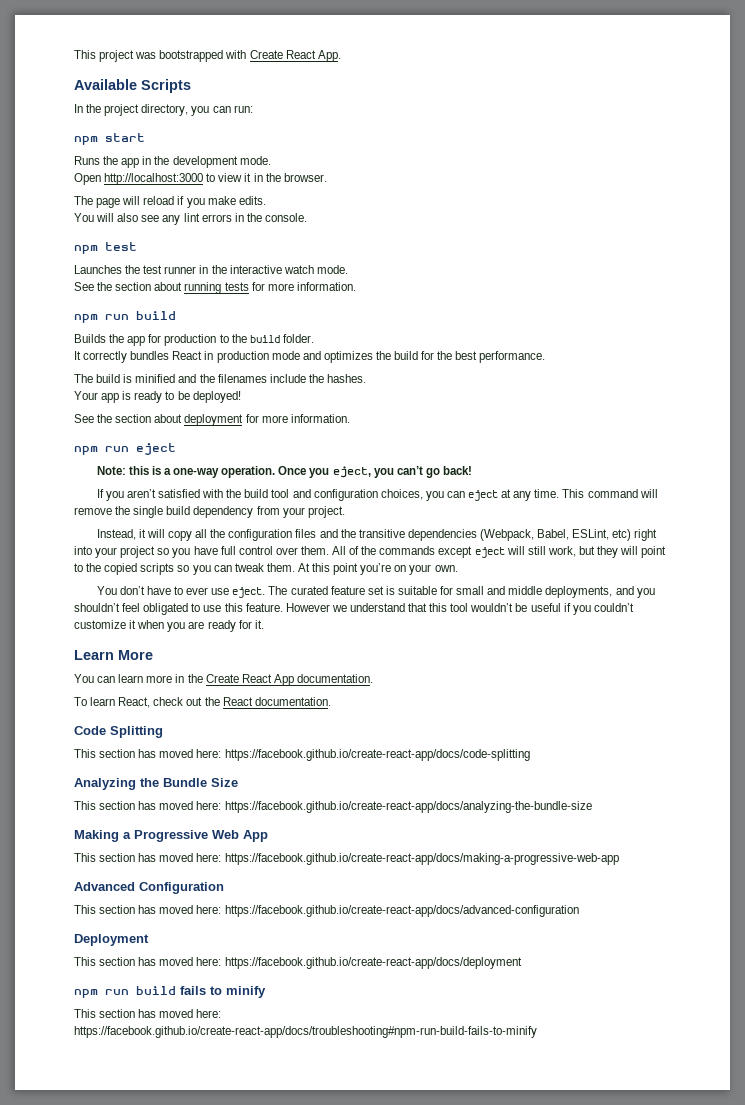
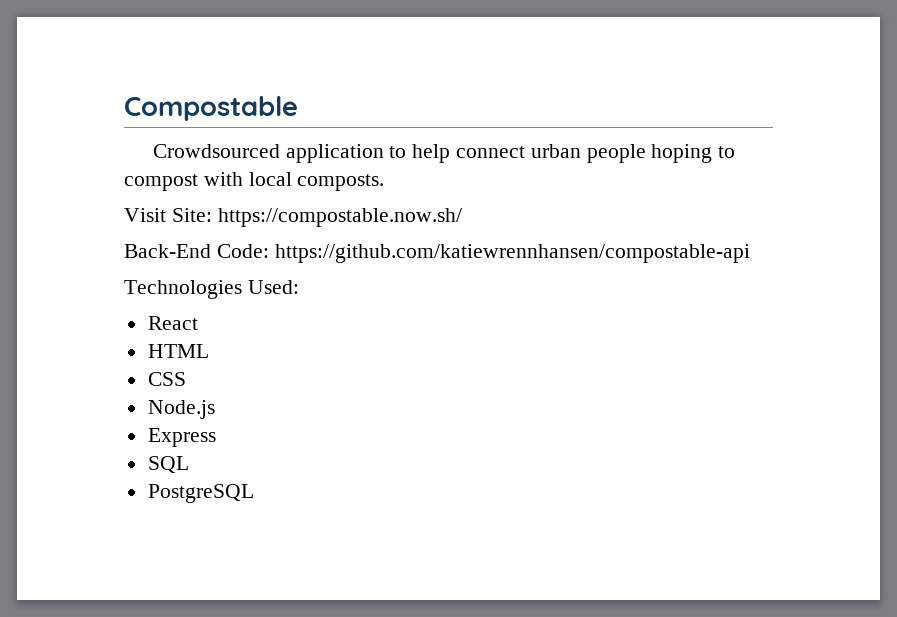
- This project was bootstrapped with Create React App.
- Available Scripts
- In the project directory, you can run:
- npm start
- Runs the app in the development mode.
- Open http://localhost:3000 to view it in the browser.
- The page will reload if you make edits.
- You will also see any lint errors in the console.
- npm test
- Launches the test runner in the interactive watch mode.
- See the section about running tests for more information.
- npm run build
- Builds the app for production to the build folder.
- It correctly bundles React in production mode and optimizes the build for the best performance.
- The build is minified and the filenames include the hashes.
- Your app is ready to be deployed!
- See the section about deployment for more information.
- npm run eject
- Note: this is a one-way operation. Once you eject, you can’t go back!
- If you aren’t satisfied with the build tool and configuration choices, you can eject at any time. This command will remove the single build dependency from your project.
- Instead, it will copy all the configuration files and the transitive dependencies (Webpack, Babel, ESLint, etc) right into your project so you have full control over them. All of the commands except eject will still work, but they will point to the copied scripts so you can tweak them. At this point you’re on your own.
- You don’t have to ever use eject. The curated feature set is suitable for small and middle deployments, and you shouldn’t feel obligated to use this feature. However we understand that this tool wouldn’t be useful if you couldn’t customize it when you are ready for it.
- Learn More
- You can learn more in the Create React App documentation.
- To learn React, check out the React documentation.
- Code Splitting
- This section has moved here: https://facebook.github.io/create-react-app/docs/code-splitting
- Analyzing the Bundle Size
- This section has moved here: https://facebook.github.io/create-react-app/docs/analyzing-the-bundle-size
- Making a Progressive Web App
- This section has moved here: https://facebook.github.io/create-react-app/docs/making-a-progressive-web-app
- Advanced Configuration
- This section has moved here: https://facebook.github.io/create-react-app/docs/advanced-configuration
- Deployment
- This section has moved here: https://facebook.github.io/create-react-app/docs/deployment
- npm run build fails to minify
- This section has moved here: https://facebook.github.io/create-react-app/docs/troubleshooting#npm-run-build-fails-to-minify
+ Compostable
+ Crowdsourced application to help connect urban people hoping to compost with local composts.
+ Visit Site: https://compostable.now.sh/
+ Back-End Code: https://github.com/katiewrennhansen/compostable-api
+ Technologies Used:
+ React
+ HTML
+ CSS
+ Node.js
+ Express
+ SQL
+ PostgreSQL

